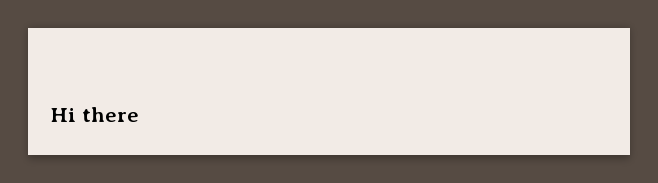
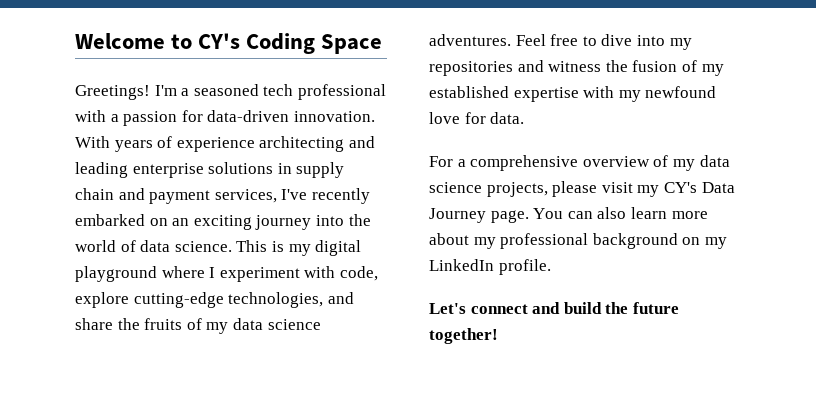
- Hi there
+ Welcome to CY's Coding Space
+ Greetings! I'm a seasoned tech professional with a passion for data-driven innovation. With years of experience architecting and leading enterprise solutions in supply chain and payment services, I've recently embarked on an exciting journey into the world of data science. This is my digital playground where I experiment with code, explore cutting-edge technologies, and share the fruits of my data science adventures. Feel free to dive into my repositories and witness the fusion of my established expertise with my newfound love for data.
+ For a comprehensive overview of my data science projects, please visit my CY's Data Journey page. You can also learn more about my professional background on my LinkedIn profile.
+ Let's connect and build the future together!

